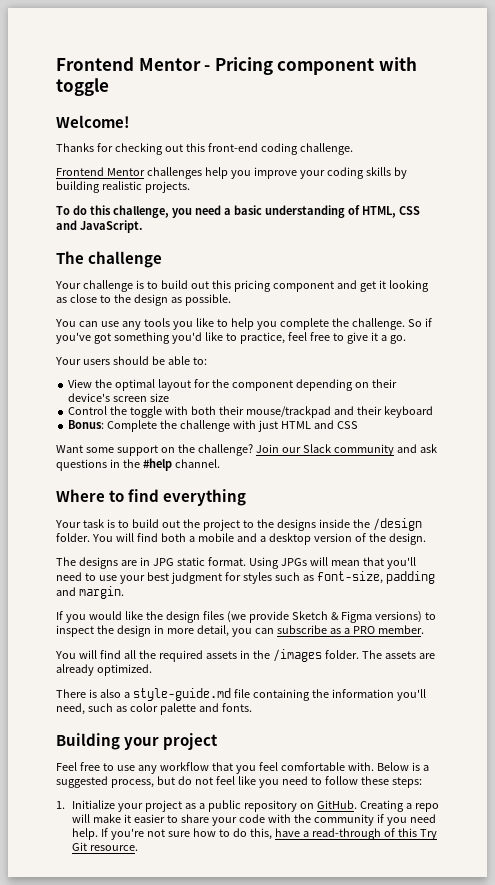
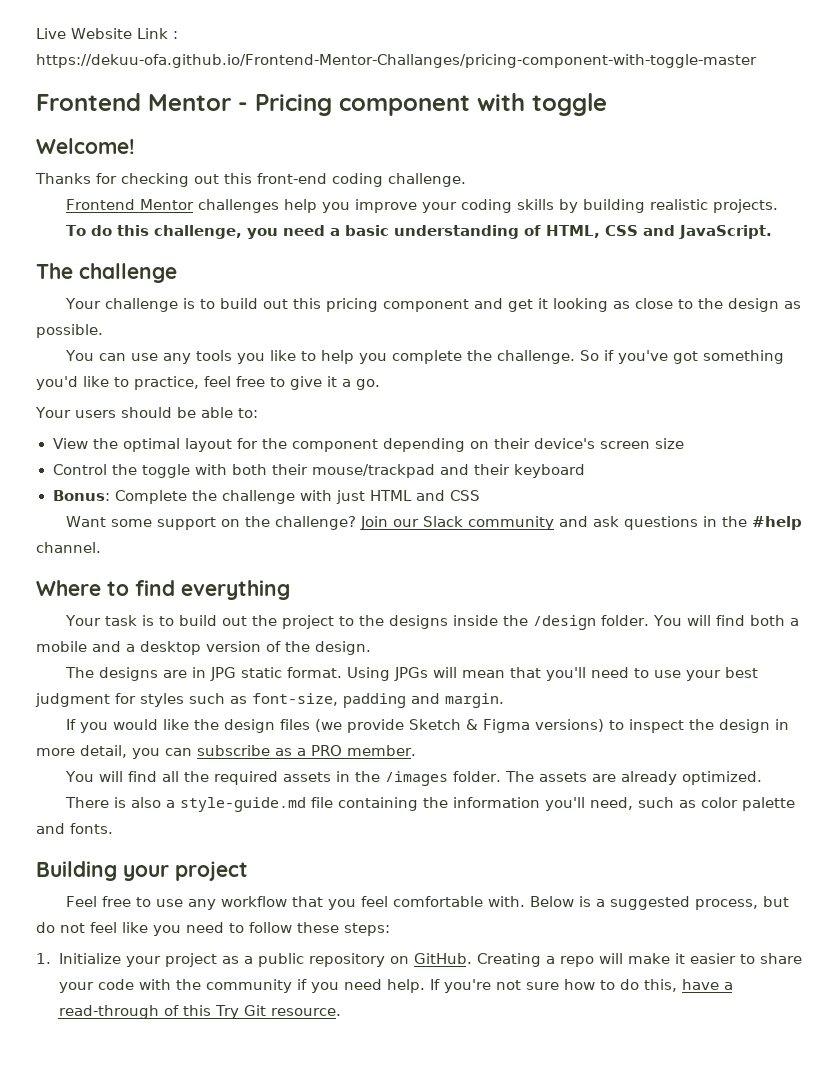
+ Live Website Link : https://dekuu-ofa.github.io/Frontend-Mentor-Challanges/pricing-component-with-toggle-master

